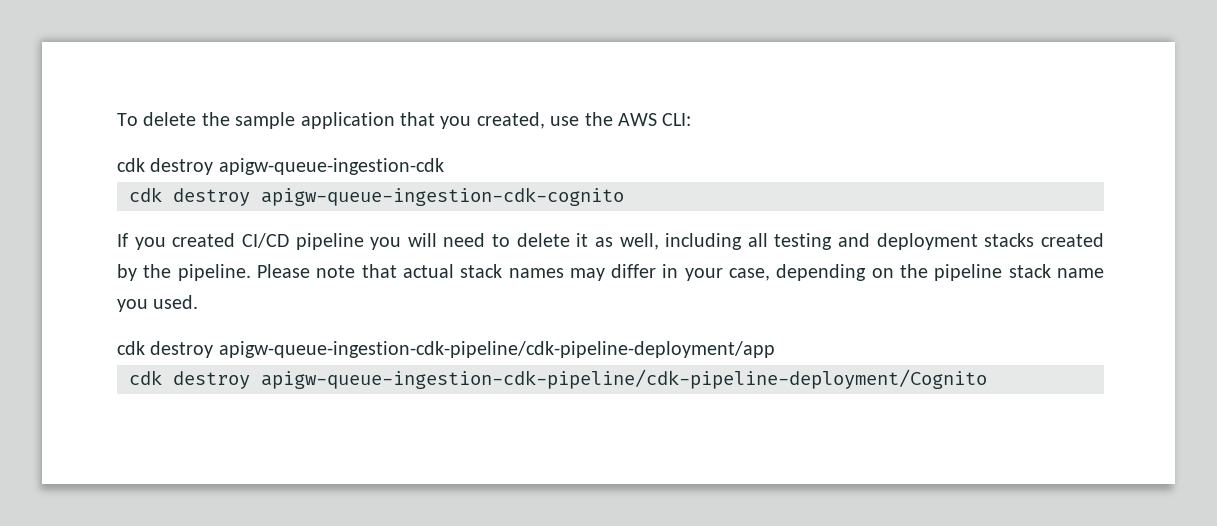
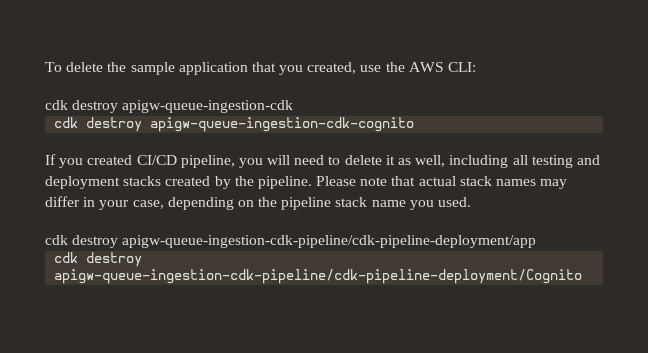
- If you created CI/CD pipeline you will need to delete it as well, including all testing and deployment stacks created by the pipeline.
+ If you created CI/CD pipeline, you will need to delete it as well, including all testing and deployment stacks created by the pipeline.

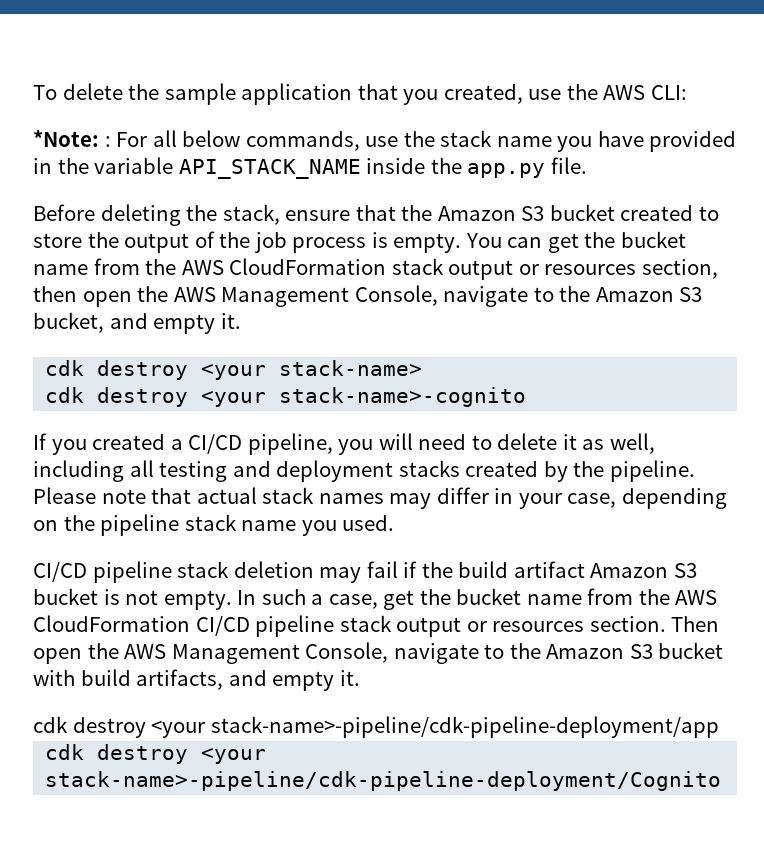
- cdk destroy apigw-queue-ingestion-cdk
- cdk destroy apigw-queue-ingestion-cdk-cognito
+ *Note: : For all below commands, use the stack name you have provided in the variable API_STACK_NAME inside the app.py file.
+ Before deleting the stack, ensure that the Amazon S3 bucket created to store the output of the job process is empty. You can get the bucket name from the AWS CloudFormation stack output or resources section, then open the AWS Management Console, navigate to the Amazon S3 bucket, and empty it.
+ cdk destroy <your stack-name>
+ cdk destroy <your stack-name>-cognito
- If you created CI/CD pipeline, you will need to delete it as well, including all testing and deployment stacks created by the pipeline.
+ If you created a CI/CD pipeline, you will need to delete it as well, including all testing and deployment stacks created by the pipeline.
- cdk destroy apigw-queue-ingestion-cdk-pipeline/cdk-pipeline-deployment/app
- cdk destroy apigw-queue-ingestion-cdk-pipeline/cdk-pipeline-deployment/Cognito
+ CI/CD pipeline stack deletion may fail if the build artifact Amazon S3 bucket is not empty. In such a case, get the bucket name from the AWS CloudFormation CI/CD pipeline stack output or resources section. Then open the AWS Management Console, navigate to the Amazon S3 bucket with build artifacts, and empty it.
+ cdk destroy <your stack-name>-pipeline/cdk-pipeline-deployment/app
+ cdk destroy <your stack-name>-pipeline/cdk-pipeline-deployment/Cognito

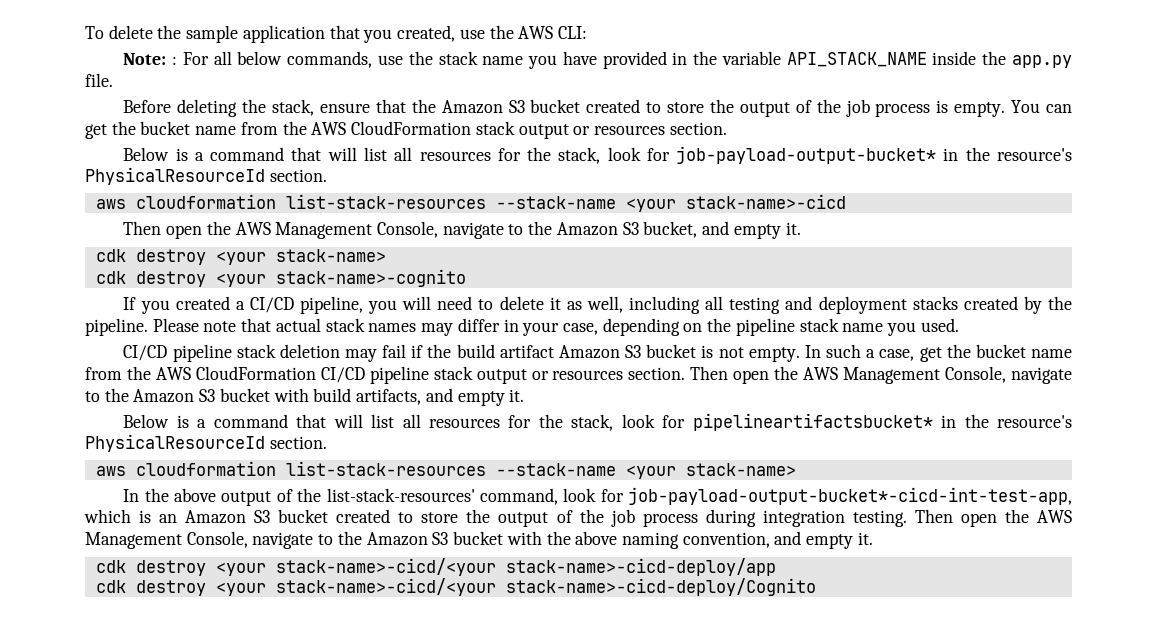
- *Note: : For all below commands, use the stack name you have provided in the variable API_STACK_NAME inside the app.py file.
+ Note: : For all below commands, use the stack name you have provided in the variable API_STACK_NAME inside the app.py file.
- You can get the bucket name from the AWS CloudFormation stack output or resources section, then open the AWS Management Console, navigate to the Amazon S3 bucket, and empty it.
+ You can get the bucket name from the AWS CloudFormation stack output or resources section.
+ Below is a command that will list all resources for the stack, look for job-payload-output-bucket* in the resource's PhysicalResourceId section.
+ aws cloudformation list-stack-resources --stack-name <your stack-name>-cicd
+ Then open the AWS Management Console, navigate to the Amazon S3 bucket, and empty it.
- cdk destroy <your stack-name>-pipeline/cdk-pipeline-deployment/app
- cdk destroy <your stack-name>-pipeline/cdk-pipeline-deployment/Cognito
+ Below is a command that will list all resources for the stack, look for pipelineartifactsbucket* in the resource's PhysicalResourceId section.
+ aws cloudformation list-stack-resources --stack-name <your stack-name>
+ In the above output of the list-stack-resources' command, look for job-payload-output-bucket*-cicd-int-test-app, which is an Amazon S3 bucket created to store the output of the job process during integration testing. Then open the AWS Management Console, navigate to the Amazon S3 bucket with the above naming convention, and empty it.
+ cdk destroy <your stack-name>-cicd/<your stack-name>-cicd-deploy/app
+ cdk destroy <your stack-name>-cicd/<your stack-name>-cicd-deploy/Cognito

